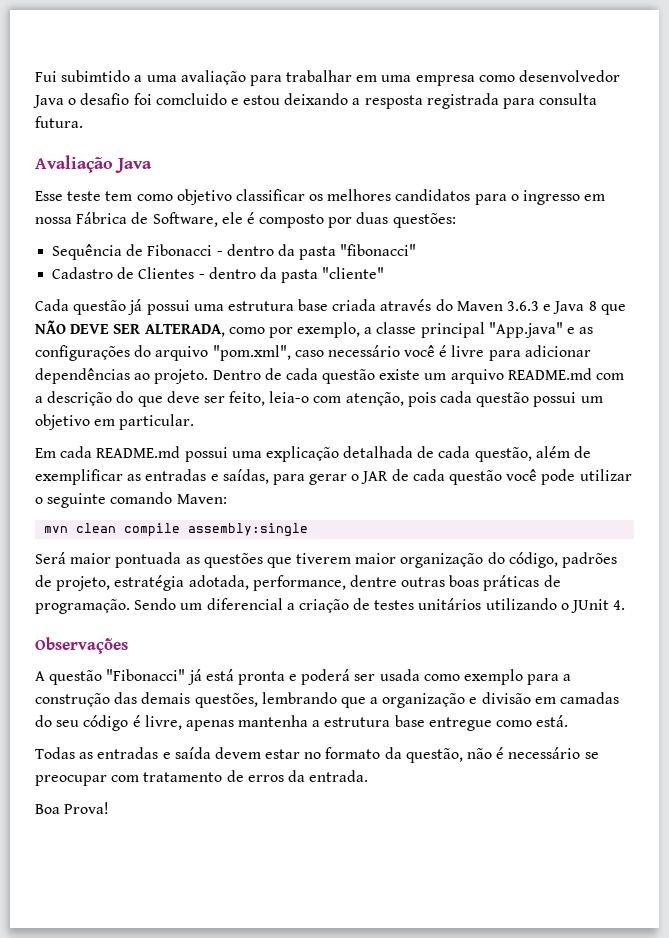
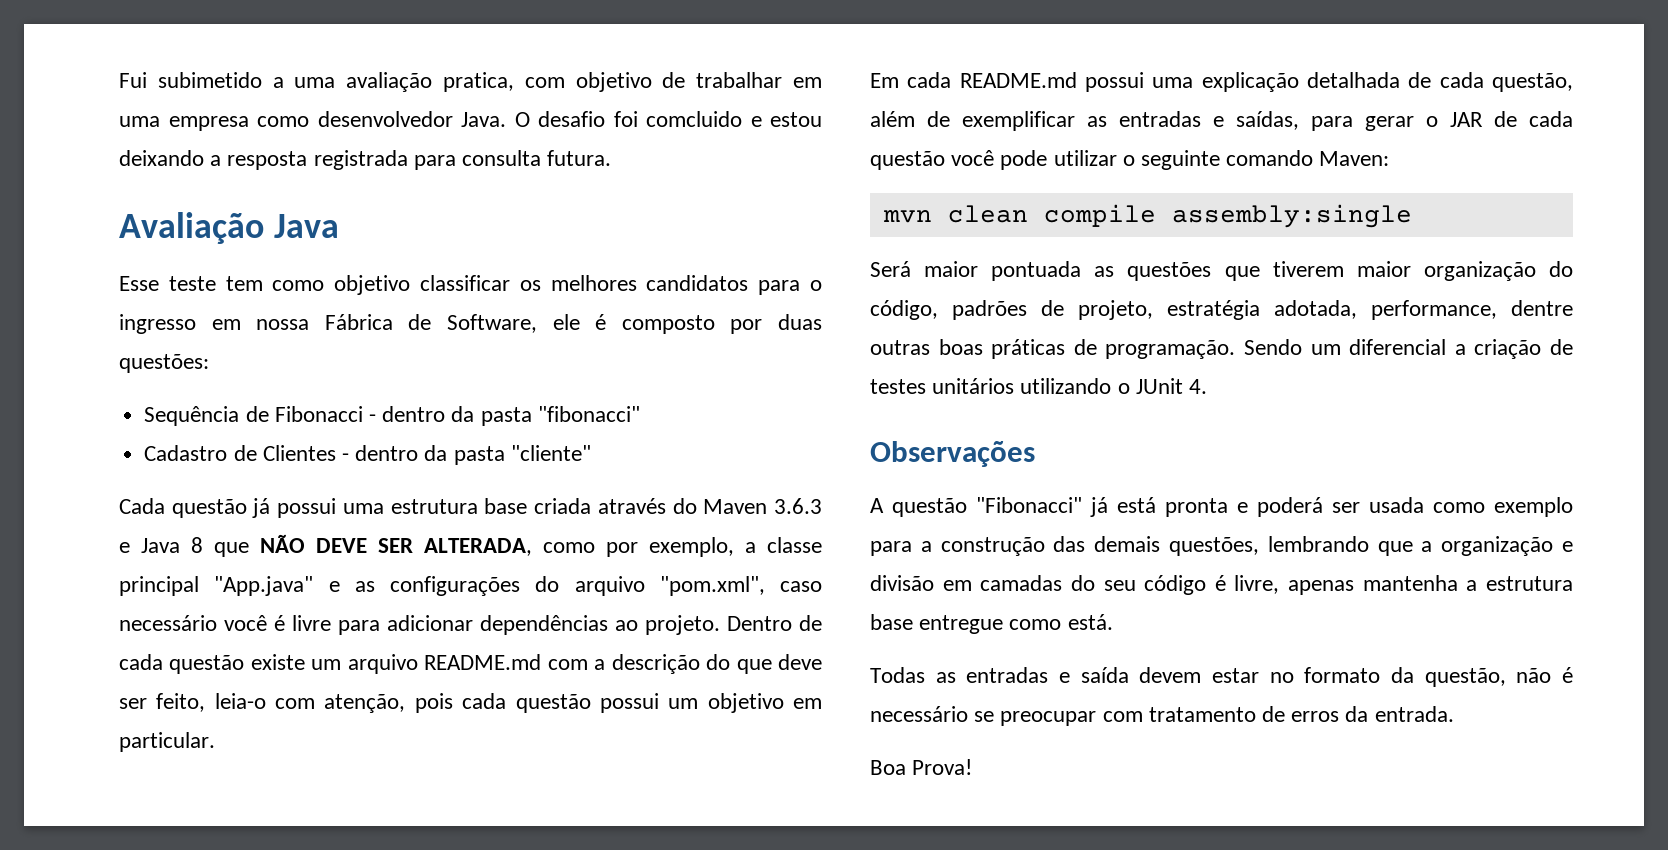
- Fui subimtido a uma avaliação para trabalhar em uma empresa como desenvolvedor Java o desafio foi comcluido e estou deixando a resposta registrada para consulta futura.
+ Fui subimetido a uma avaliação pratica, com objetivo de trabalhar em uma empresa como desenvolvedor Java. O desafio foi comcluido e estou deixando a resposta registrada para consulta futura.

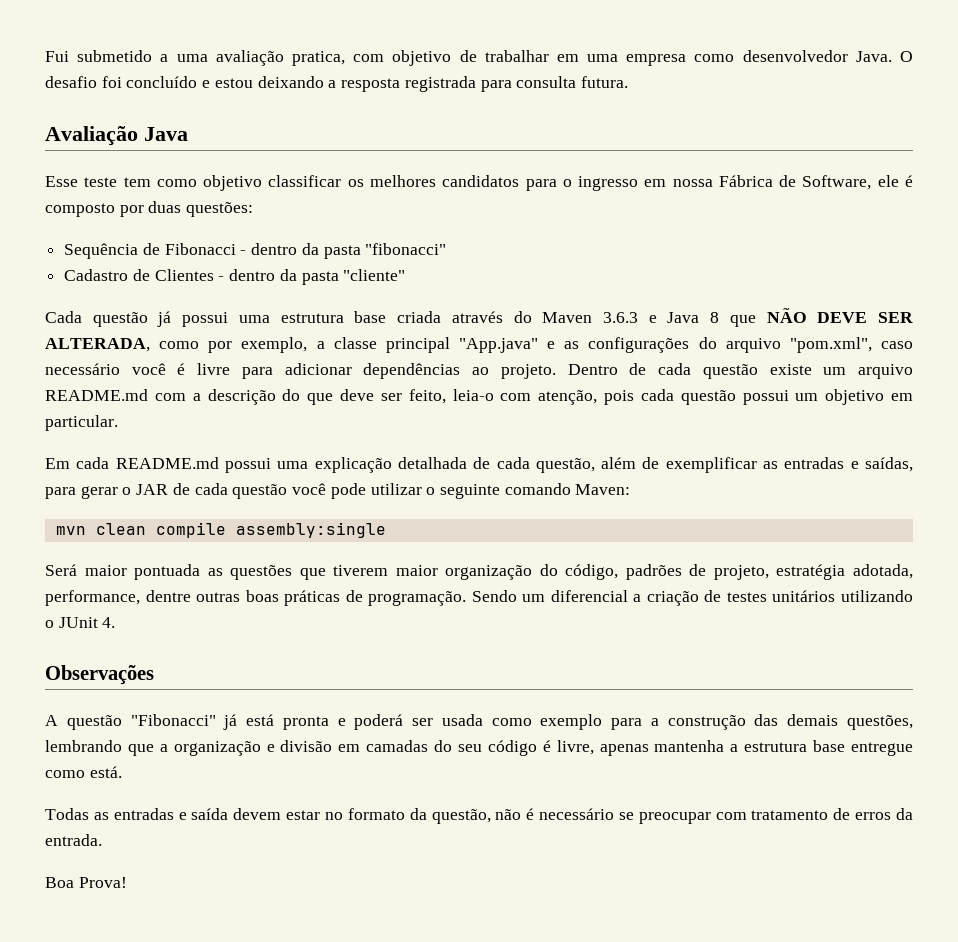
- Fui subimetido a uma avaliação pratica, com objetivo de trabalhar em uma empresa como desenvolvedor Java.
+ Fui submetido a uma avaliação pratica, com objetivo de trabalhar em uma empresa como desenvolvedor Java.
- O desafio foi comcluido e estou deixando a resposta registrada para consulta futura.
+ O desafio foi concluído e estou deixando a resposta registrada para consulta futura.

